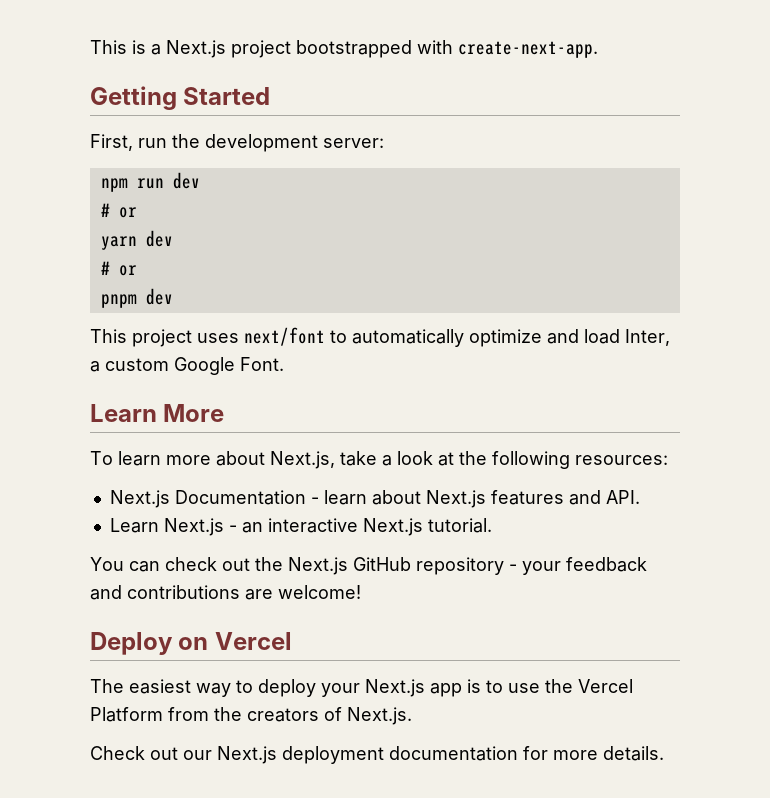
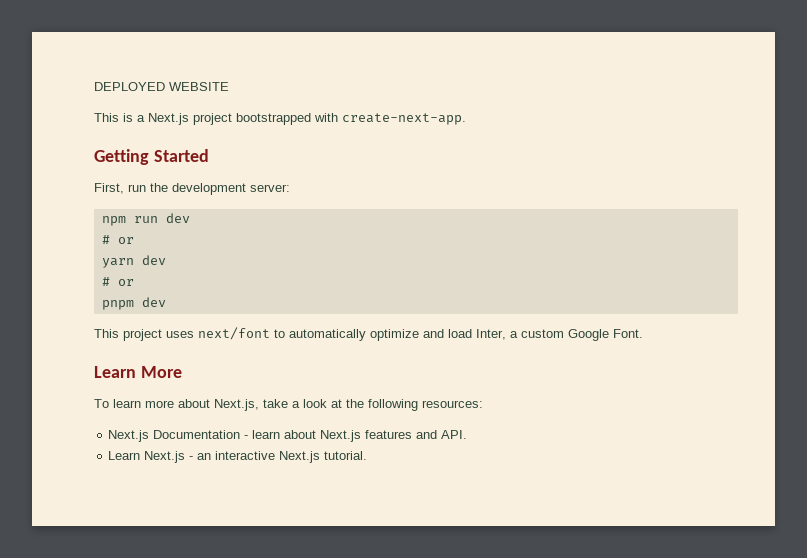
+ DEPLOYED WEBSITE
- You can check out the Next.js GitHub repository - your feedback and contributions are welcome!
- Deploy on Vercel
- The easiest way to deploy your Next.js app is to use the Vercel Platform from the creators of Next.js.
- Check out our Next.js deployment documentation for more details.

